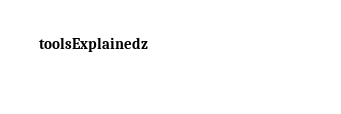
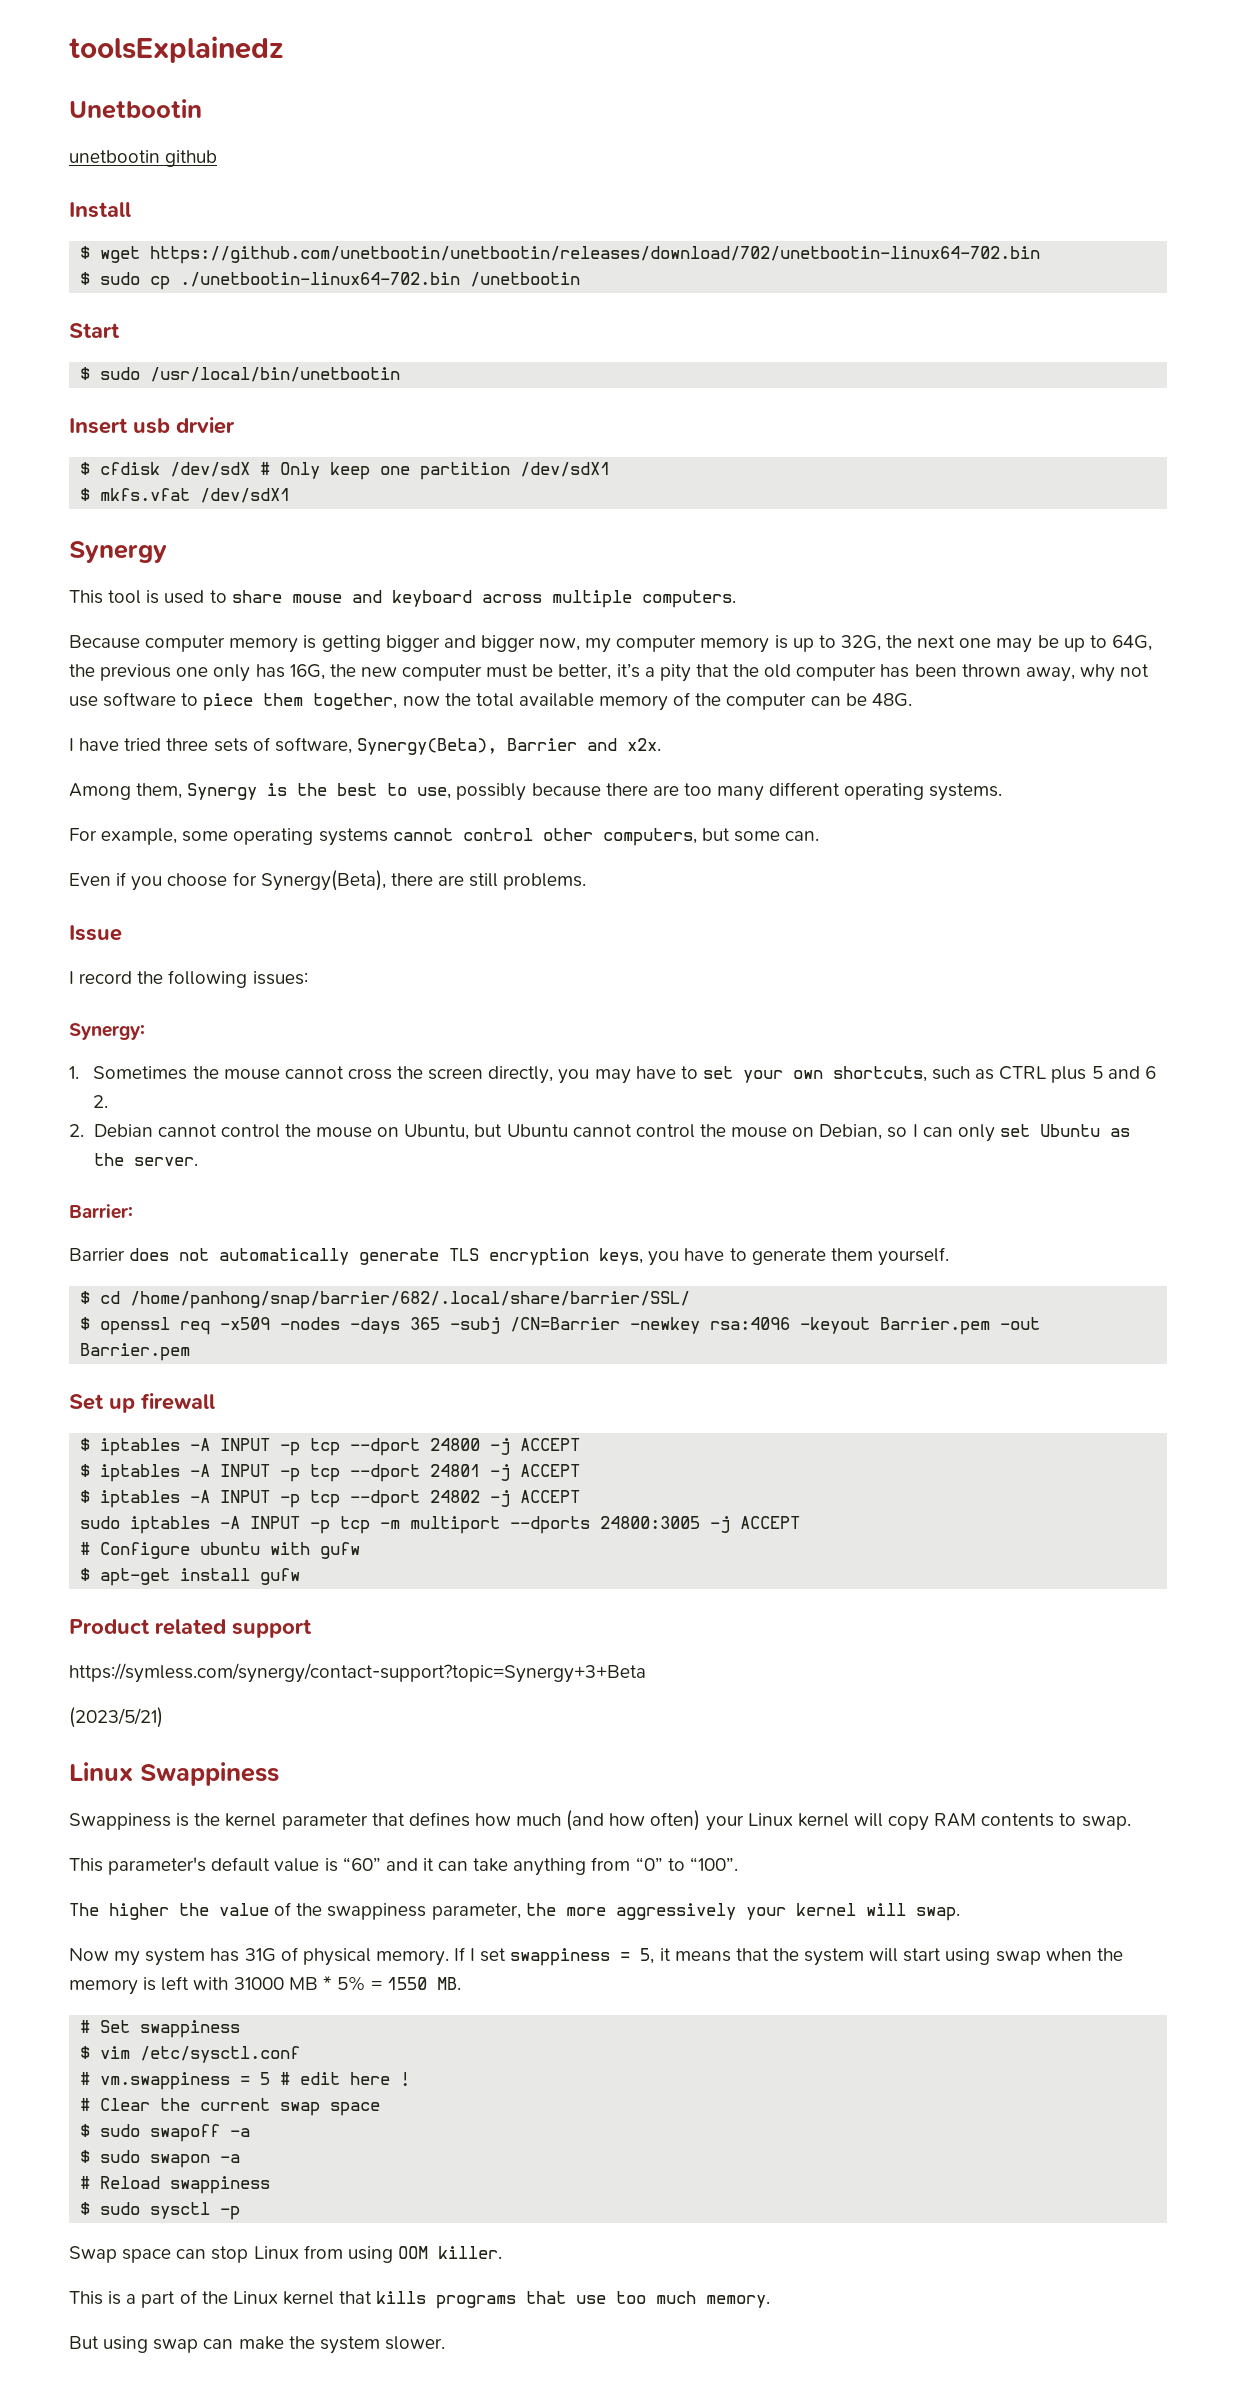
+ Unetbootin
+ unetbootin github
+ Install
+ $ wget https://github.com/unetbootin/unetbootin/releases/download/702/unetbootin-linux64-702.bin
+ $ sudo cp ./unetbootin-linux64-702.bin /unetbootin
+ Start
+ $ sudo /usr/local/bin/unetbootin
+ Insert usb drvier
+ $ cfdisk /dev/sdX # Only keep one partition /dev/sdX1
+ $ mkfs.vfat /dev/sdX1
+ Synergy
+ This tool is used to share mouse and keyboard across multiple computers.
+ Because computer memory is getting bigger and bigger now, my computer memory is up to 32G, the next one may be up to 64G, the previous one only has 16G, the new computer must be better, it’s a pity that the old computer has been thrown away, why not use software to piece them together, now the total available memory of the computer can be 48G.
+ I have tried three sets of software, Synergy(Beta), Barrier and x2x.
+ Among them, Synergy is the best to use, possibly because there are too many different operating systems.
+ For example, some operating systems cannot control other computers, but some can.
+ Even if you choose for Synergy(Beta), there are still problems.
+ Issue
+ I record the following issues:
+ Synergy:
+ 1. Sometimes the mouse cannot cross the screen directly, you may have to set your own shortcuts, such as CTRL plus 5 and 6 2.
+ 2. Debian cannot control the mouse on Ubuntu, but Ubuntu cannot control the mouse on Debian, so I can only set Ubuntu as the server.
+ Barrier:
+ Barrier does not automatically generate TLS encryption keys, you have to generate them yourself.
+ $ cd /home/panhong/snap/barrier/682/.local/share/barrier/SSL/
+ $ openssl req -x509 -nodes -days 365 -subj /CN=Barrier -newkey rsa:4096 -keyout Barrier.pem -out Barrier.pem
+ Set up firewall
+ $ iptables -A INPUT -p tcp --dport 24800 -j ACCEPT
+ $ iptables -A INPUT -p tcp --dport 24801 -j ACCEPT
+ $ iptables -A INPUT -p tcp --dport 24802 -j ACCEPT
+ sudo iptables -A INPUT -p tcp -m multiport --dports 24800:3005 -j ACCEPT
+ # Configure ubuntu with gufw
+ $ apt-get install gufw
+ Product related support
+ https://symless.com/synergy/contact-support?topic=Synergy+3+Beta
+ (2023/5/21)
+ Linux Swappiness
+ Swappiness is the kernel parameter that defines how much (and how often) your Linux kernel will copy RAM contents to swap.
+ This parameter's default value is “60” and it can take anything from “0” to “100”.
+ The higher the value of the swappiness parameter, the more aggressively your kernel will swap.
+ Now my system has 31G of physical memory. If I set swappiness = 5, it means that the system will start using swap when the memory is left with 31000 MB * 5% = 1550 MB.
+ # Set swappiness
+ $ vim /etc/sysctl.conf
+ # vm.swappiness = 5 # edit here !
+ # Clear the current swap space
+ $ sudo swapoff -a
+ $ sudo swapon -a
+ # Reload swappiness
+ $ sudo sysctl -p
+ Swap space can stop Linux from using OOM killer.
+ This is a part of the Linux kernel that kills programs that use too much memory.
+ But using swap can make the system slower.

